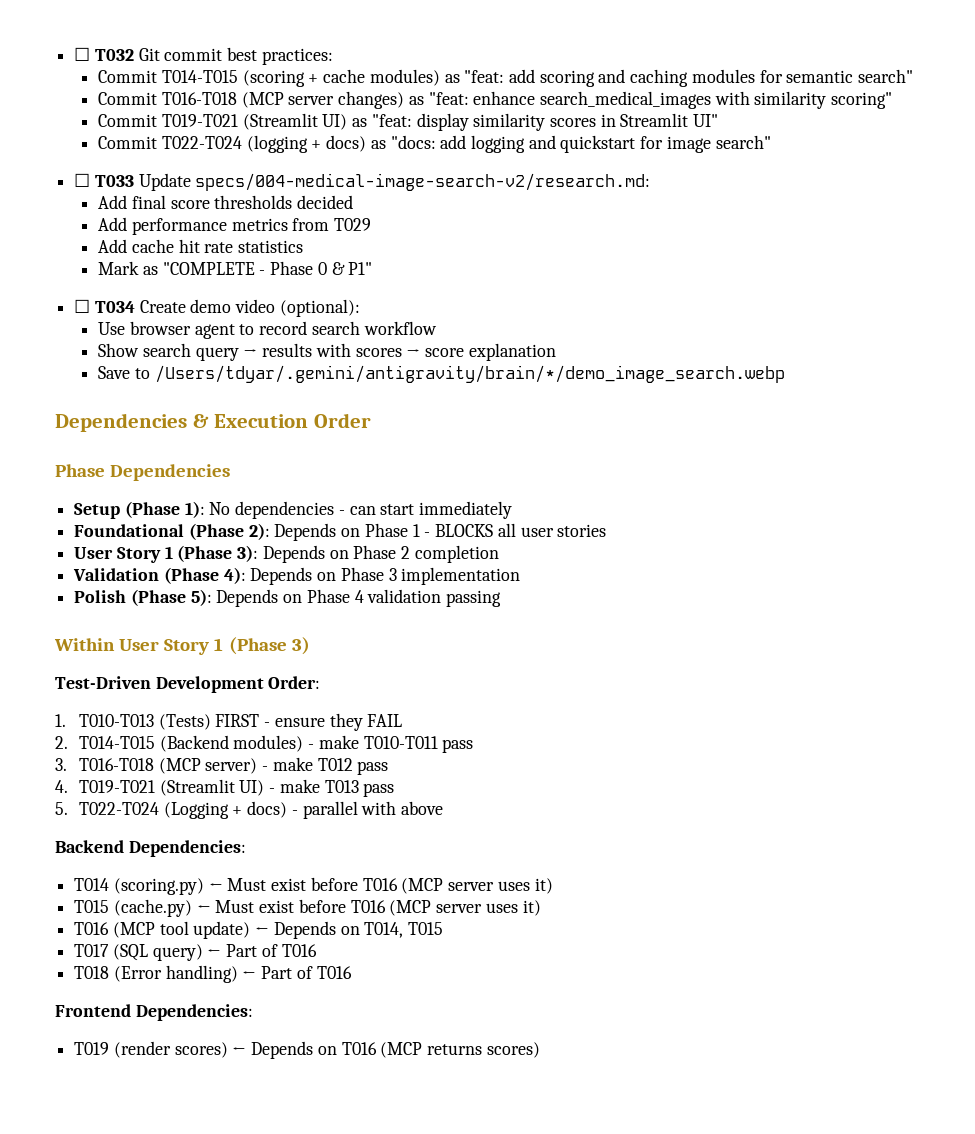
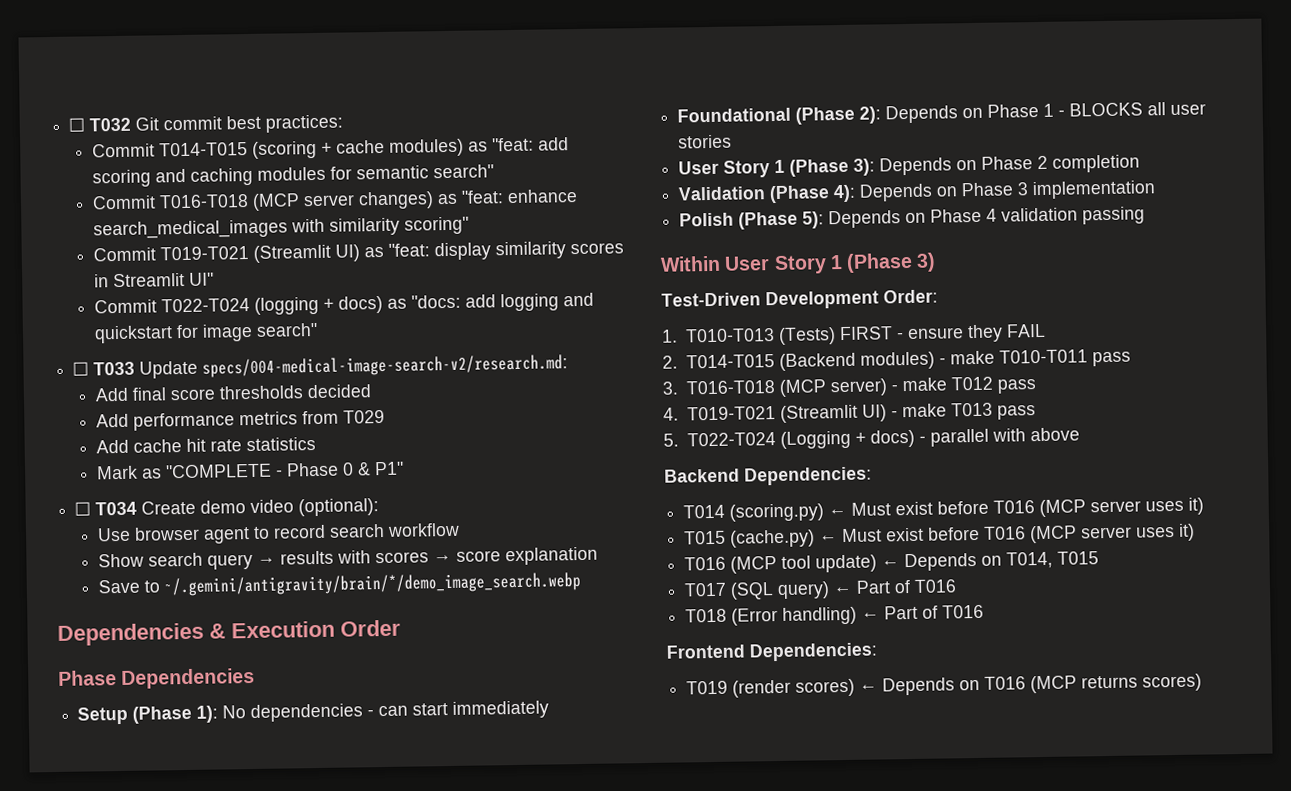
- Save to /Users/tdyar/.gemini/antigravity/brain/*/demo_image_search.webp
+ Save to ~/.gemini/antigravity/brain/*/demo_image_search.webp

